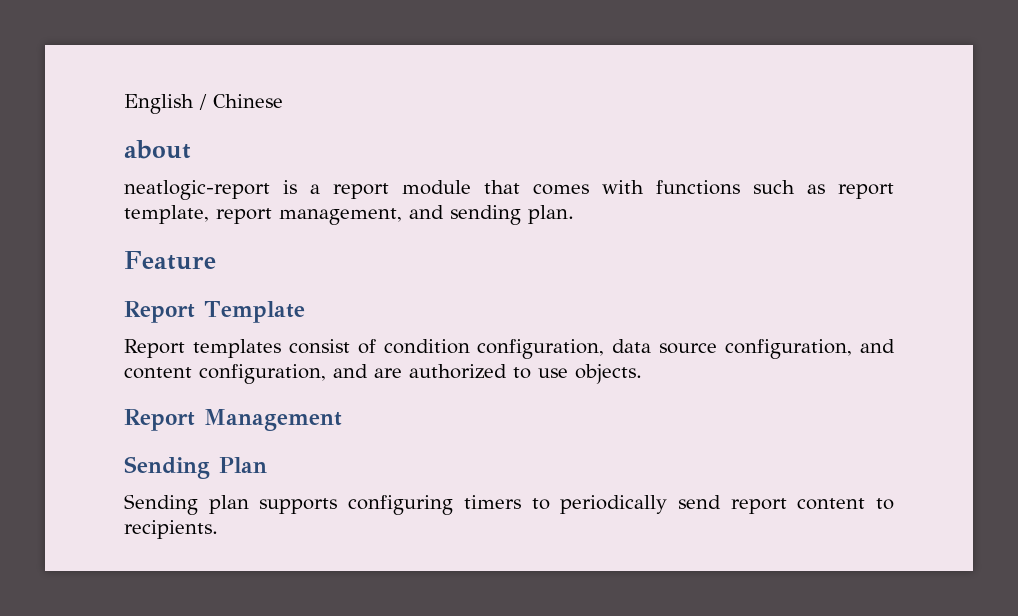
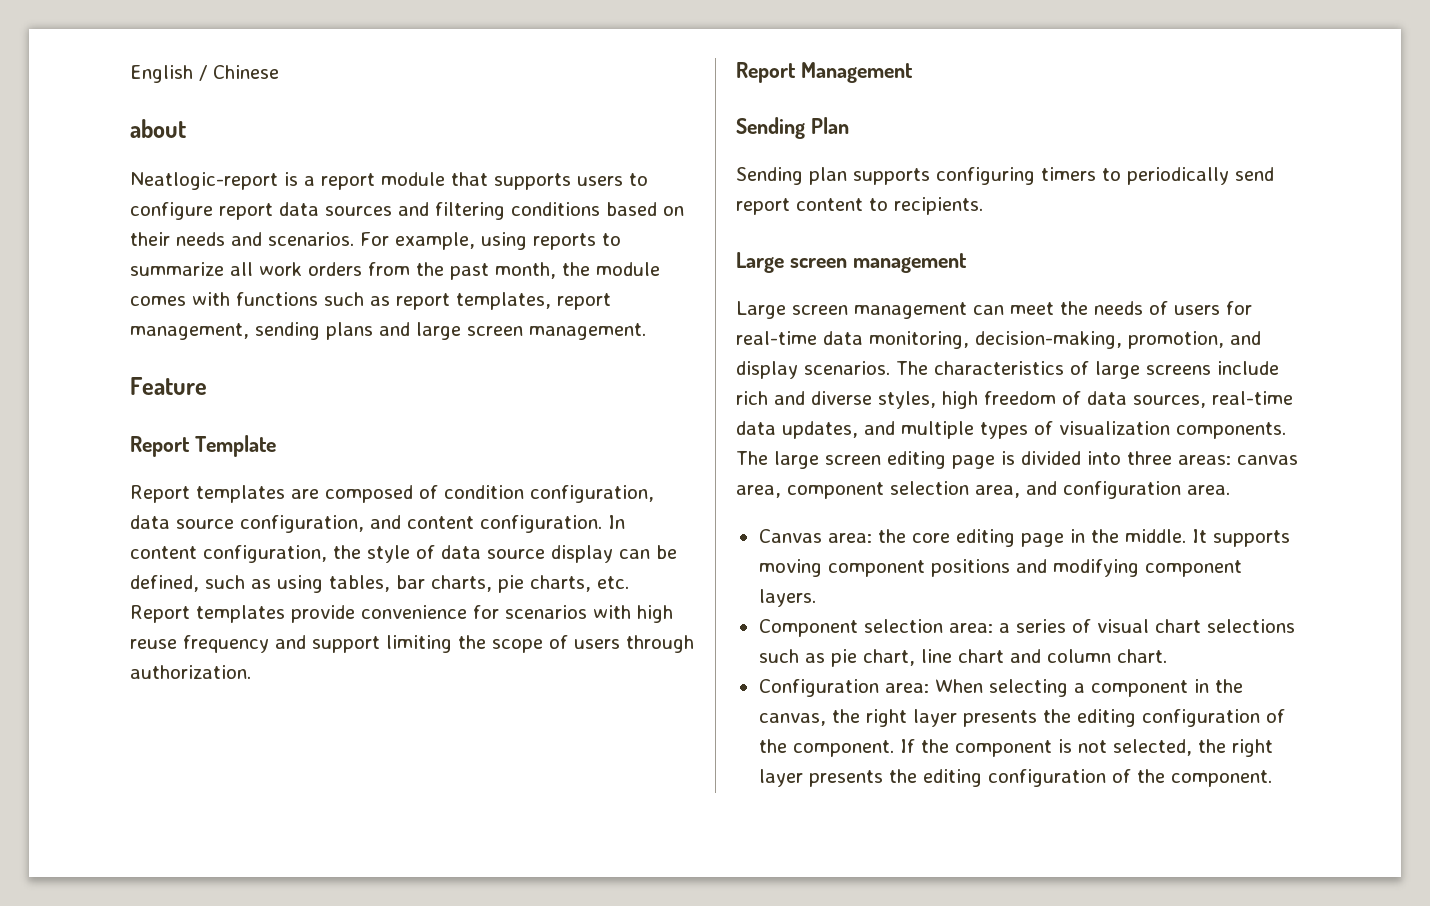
- neatlogic-report is a report module that comes with functions such as report template, report management, and sending plan.
+ Neatlogic-report is a report module that supports users to configure report data sources and filtering conditions based on their needs and scenarios. For example, using reports to summarize all work orders from the past month, the module comes with functions such as report templates, report management, sending plans and large screen management.
- Report templates consist of condition configuration, data source configuration, and content configuration, and are authorized to use objects.
+ Report templates are composed of condition configuration, data source configuration, and content configuration. In content configuration, the style of data source display can be defined, such as using tables, bar charts, pie charts, etc. Report templates provide convenience for scenarios with high reuse frequency and support limiting the scope of users through authorization.
  Sending plan supports configuring timers to periodically send report content to recipients.
+ Large screen management
+ Large screen management can meet the needs of users for real-time data monitoring, decision-making, promotion, and display scenarios. The characteristics of large screens include rich and diverse styles, high freedom of data sources, real-time data updates, and multiple types of visualization components. The large screen editing page is divided into three areas: canvas area, component selection area, and configuration area.
+ Canvas area: the core editing page in the middle. It supports moving component positions and modifying component layers.
+ Component selection area: a series of visual chart selections such as pie chart, line chart and column chart.
+ Configuration area: When selecting a component in the canvas, the right layer presents the editing configuration of the component. If the component is not selected, the right layer presents the editing configuration of the component.

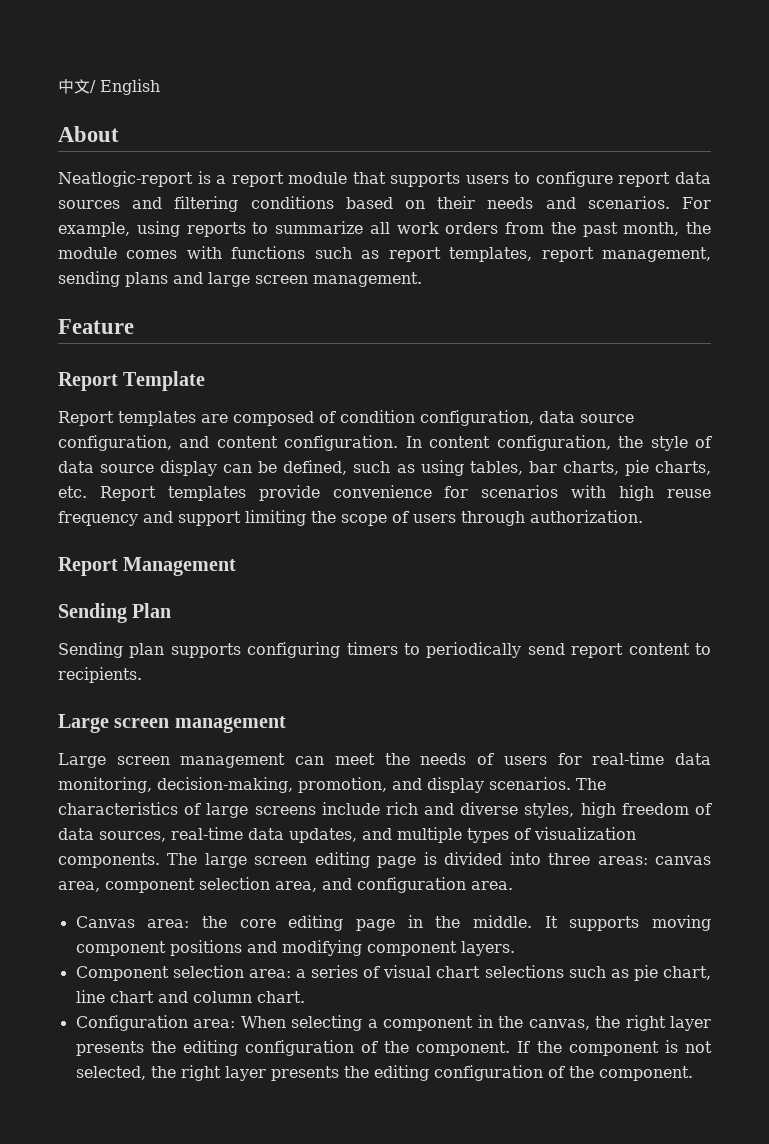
- English / Chinese
- about
+ 中文/ English
+ About

